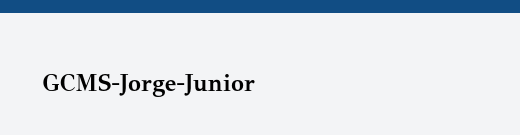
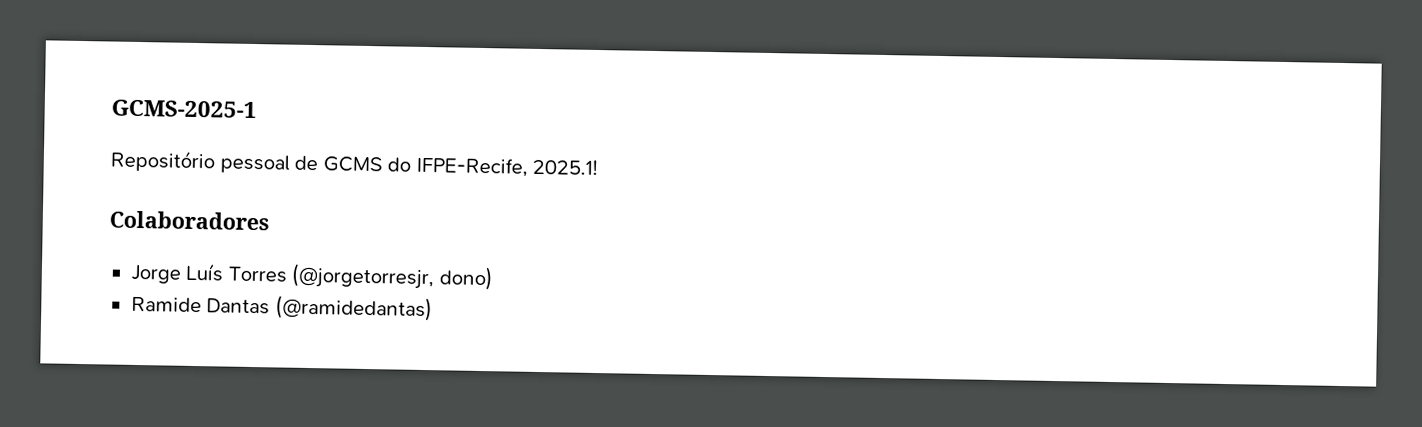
- GCMS-Jorge-Junior
+ GCMS-2025-1
+ Repositório pessoal de GCMS do IFPE-Recife, 2025.1!
+ Colaboradores
+ Jorge Luís Torres (@jorgetorresjr, dono)
+ Ramide Dantas (@ramidedantas)

